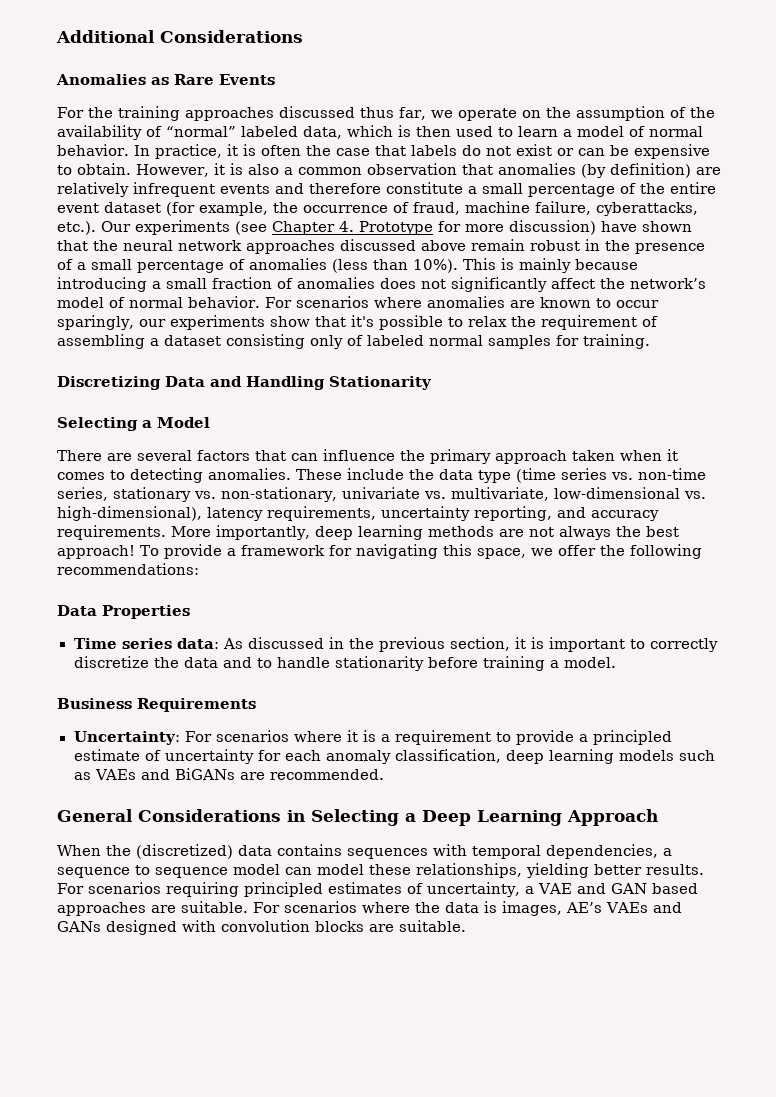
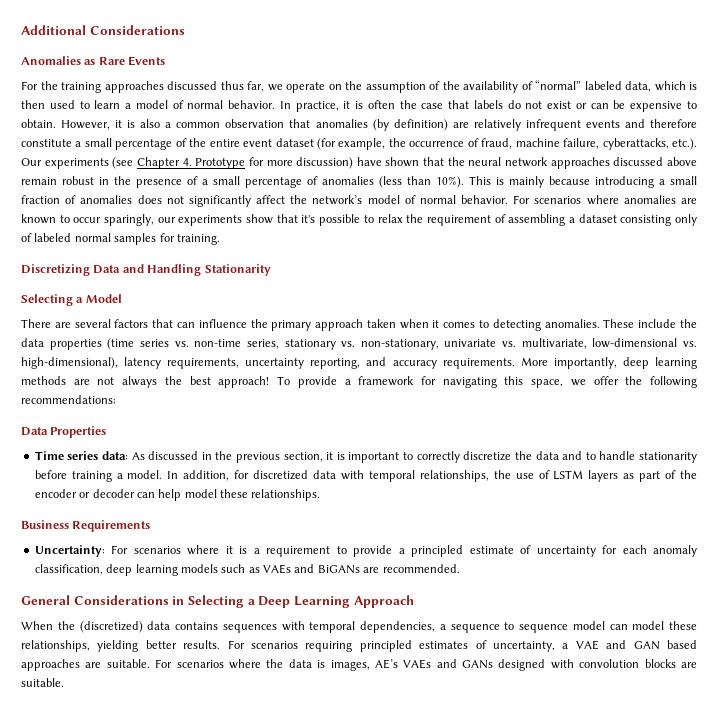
- These include the data type (time series vs. non-time series, stationary vs. non-stationary, univariate vs. multivariate, low-dimensional vs. high-dimensional), latency requirements, uncertainty reporting, and accuracy requirements.
+ These include the data properties (time series vs. non-time series, stationary vs. non-stationary, univariate vs. multivariate, low-dimensional vs. high-dimensional), latency requirements, uncertainty reporting, and accuracy requirements.
+ In addition, for discretized data with temporal relationships, the use of LSTM layers as part of the encoder or decoder can help model these relationships.

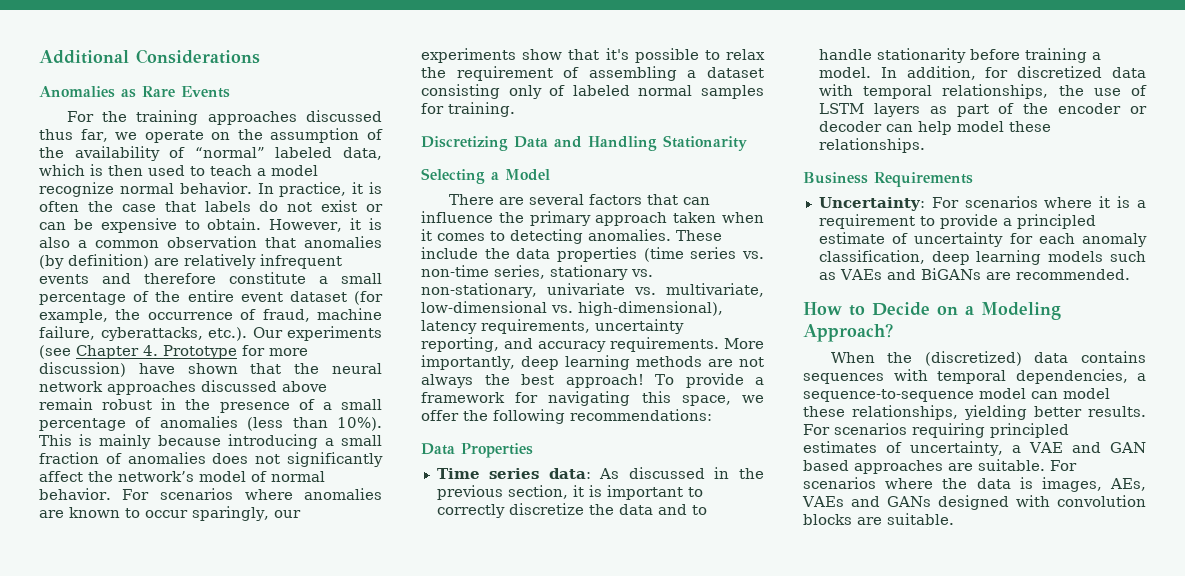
- For the training approaches discussed thus far, we operate on the assumption of the availability of “normal” labeled data, which is then used to learn a model of normal behavior.
+ For the training approaches discussed thus far, we operate on the assumption of the availability of “normal” labeled data, which is then used to teach a model recognize normal behavior.
- General Considerations in Selecting a Deep Learning Approach
+ How to Decide on a Modeling Approach?
- When the (discretized) data contains sequences with temporal dependencies, a sequence to sequence model can model these relationships, yielding better results.
+ When the (discretized) data contains sequences with temporal dependencies, a sequence-to-sequence model can model these relationships, yielding better results.
- For scenarios where the data is images, AE’s VAEs and GANs designed with convolution blocks are suitable.
+ For scenarios where the data is images, AEs, VAEs and GANs designed with convolution blocks are suitable.

